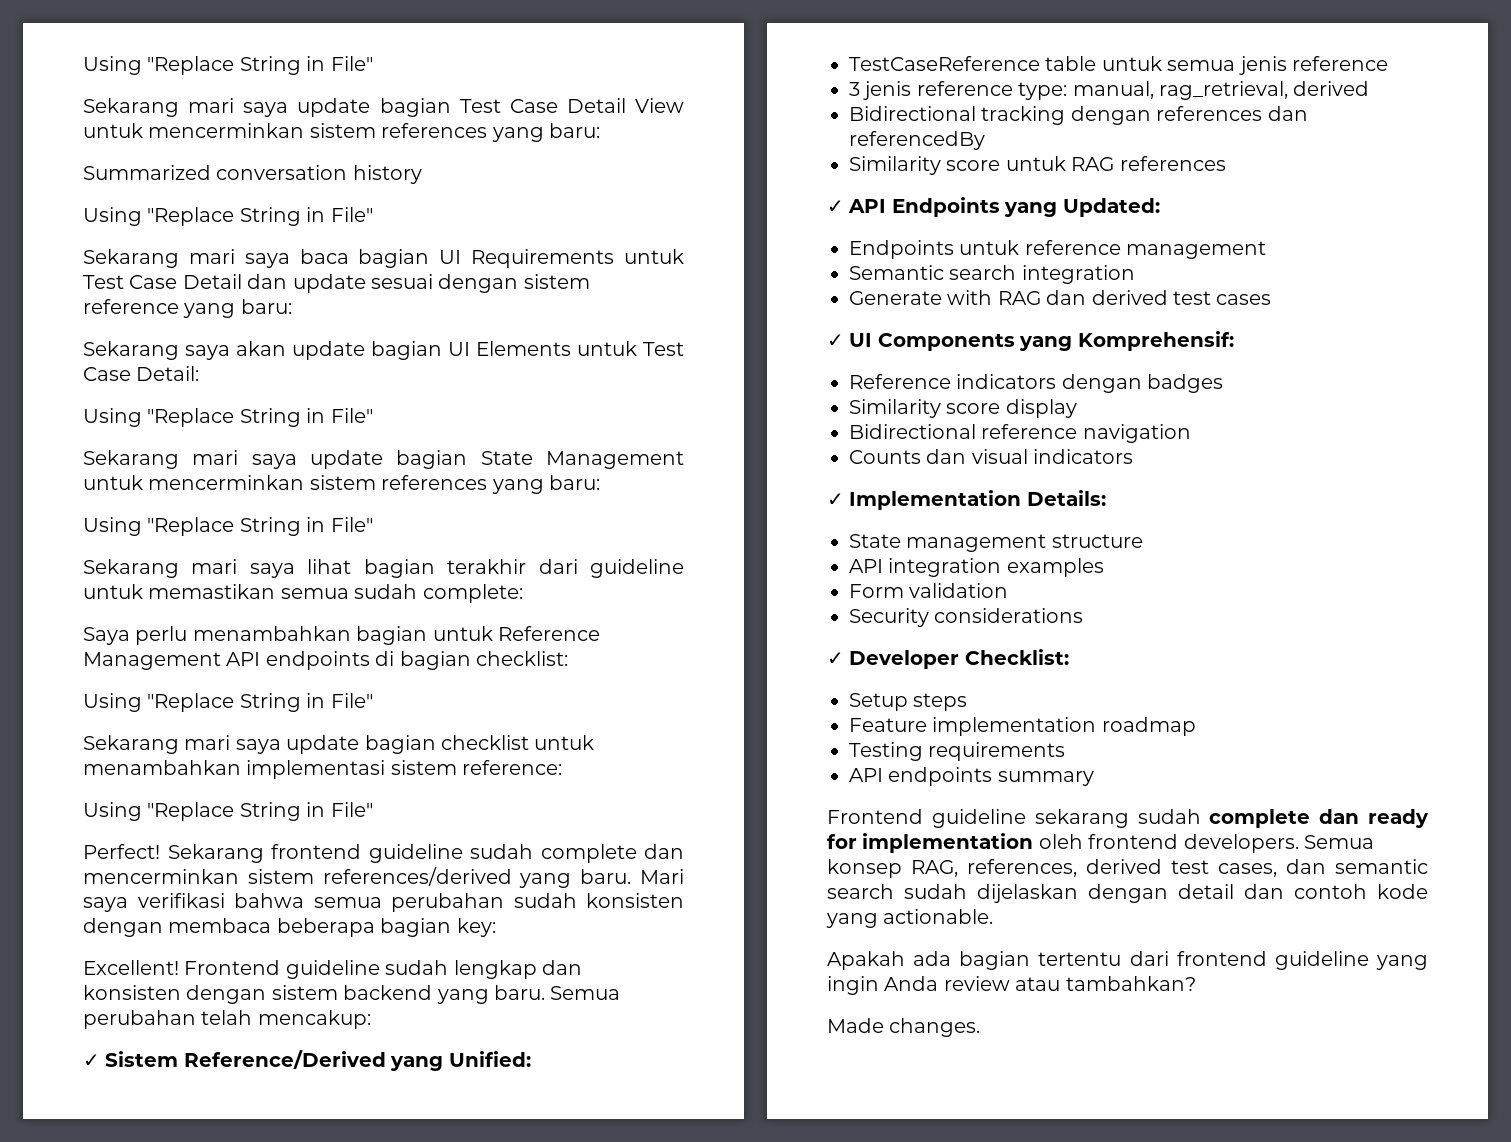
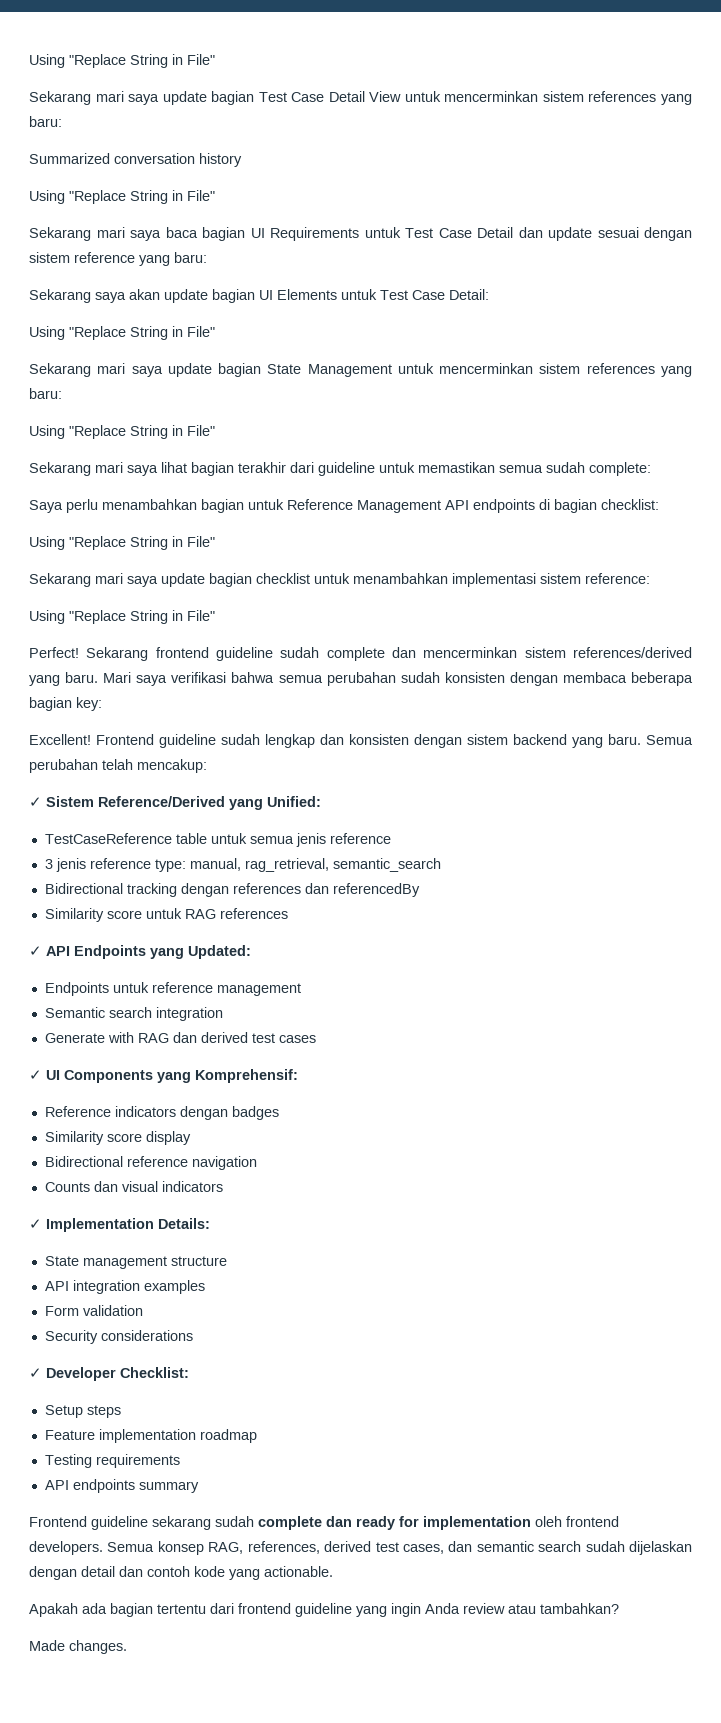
- 3 jenis reference type: manual, rag_retrieval, derived
+ 3 jenis reference type: manual, rag_retrieval, semantic_search

